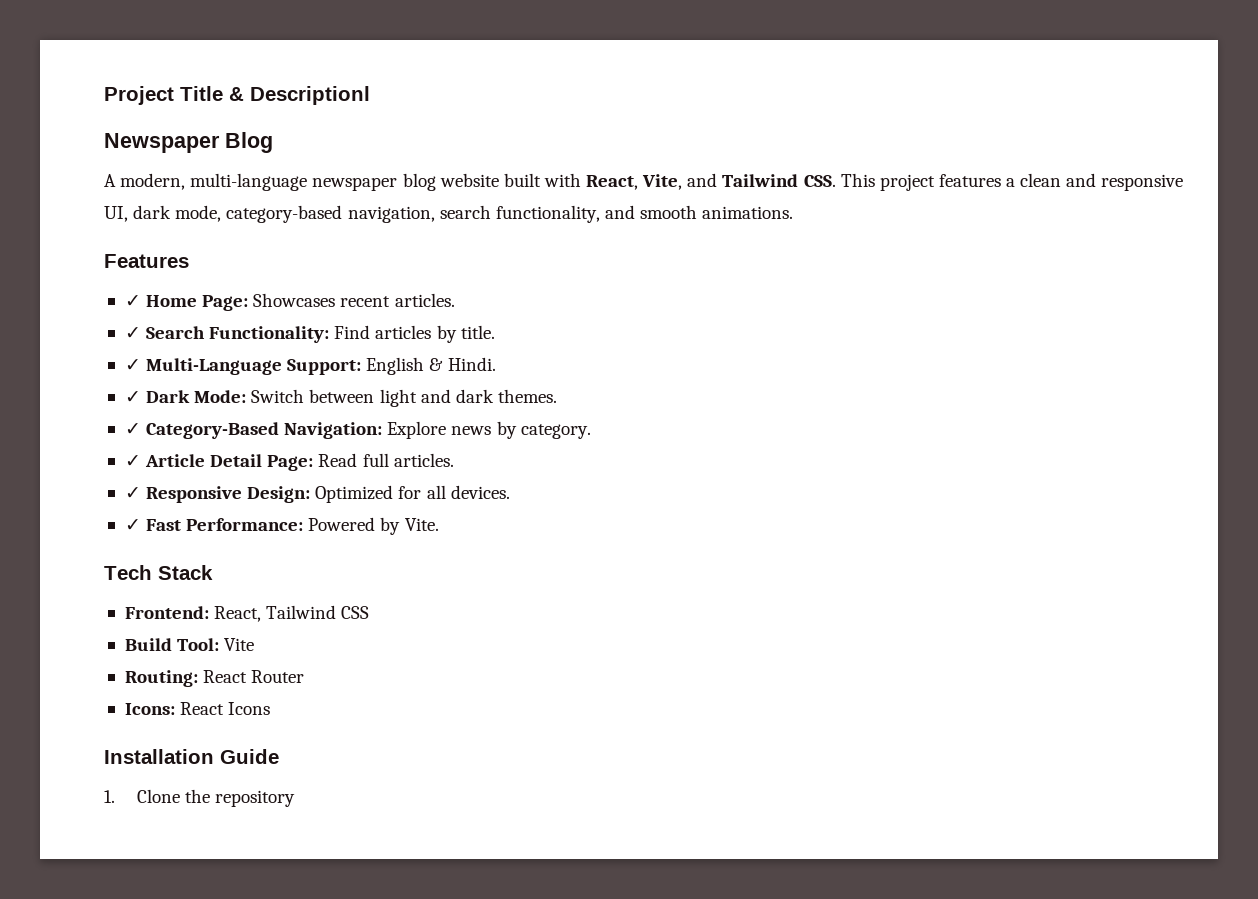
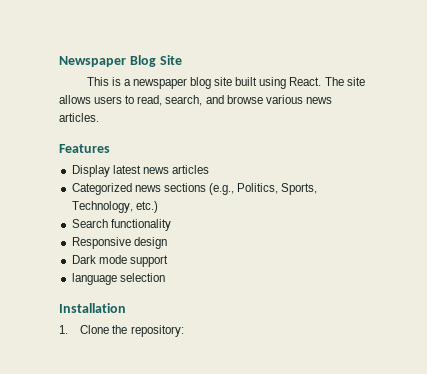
- Project Title & Descriptionl
- Newspaper Blog
- A modern, multi-language newspaper blog website built with React, Vite, and Tailwind CSS. This project features a clean and responsive UI, dark mode, category-based navigation, search functionality, and smooth animations.
+ Newspaper Blog Site
+ This is a newspaper blog site built using React. The site allows users to read, search, and browse various news articles.
  Features
- ✓ Home Page: Showcases recent articles.
- ✓ Search Functionality: Find articles by title.
- ✓ Multi-Language Support: English & Hindi.
- ✓ Dark Mode: Switch between light and dark themes.
- ✓ Category-Based Navigation: Explore news by category.
- ✓ Article Detail Page: Read full articles.
- ✓ Responsive Design: Optimized for all devices.
- ✓ Fast Performance: Powered by Vite.
- Tech Stack
- Frontend: React, Tailwind CSS
- Build Tool: Vite
- Routing: React Router
- Icons: React Icons
+ Display latest news articles
+ Categorized news sections (e.g., Politics, Sports, Technology, etc.)
+ Search functionality
+ Responsive design
+ Dark mode support
+ language selection
- Installation Guide
+ Installation
- 1. Clone the repository
+ 1. Clone the repository:

